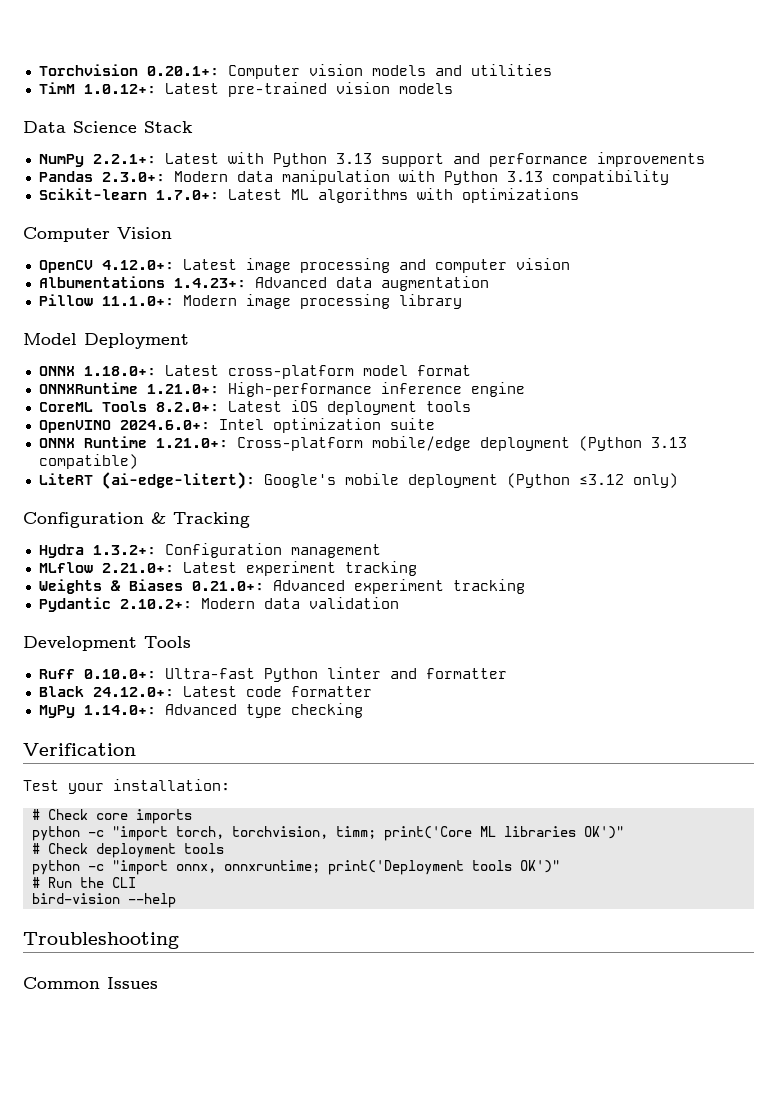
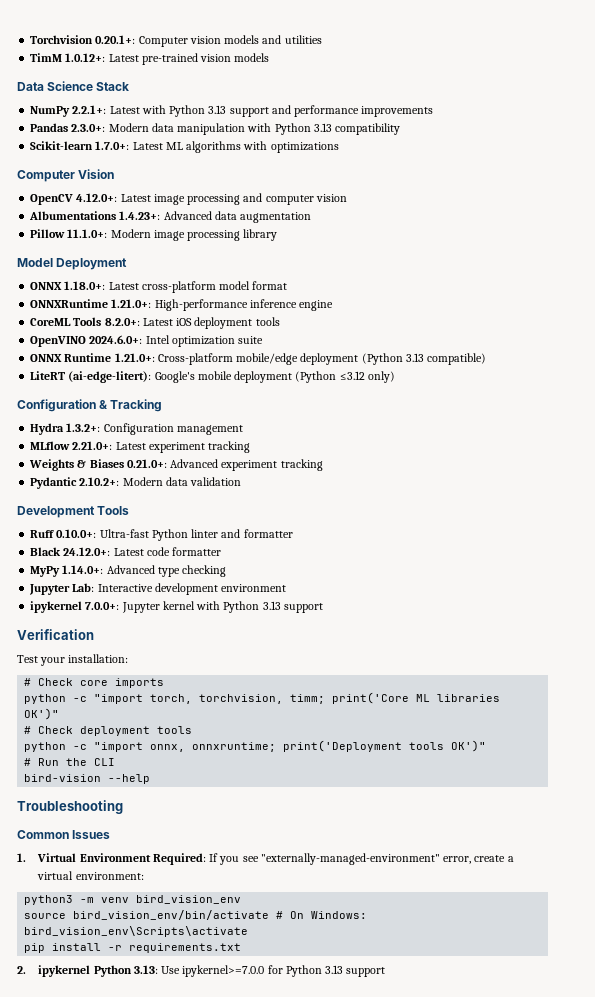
+ Jupyter Lab: Interactive development environment
+ ipykernel 7.0.0+: Jupyter kernel with Python 3.13 support
+ 1. Virtual Environment Required: If you see "externally-managed-environment" error, create a virtual environment:
+ python3 -m venv bird_vision_env
+ source bird_vision_env/bin/activate # On Windows: bird_vision_env\Scripts\activate
+ pip install -r requirements.txt
+ 2. ipykernel Python 3.13: Use ipykernel>=7.0.0 for Python 3.13 support

